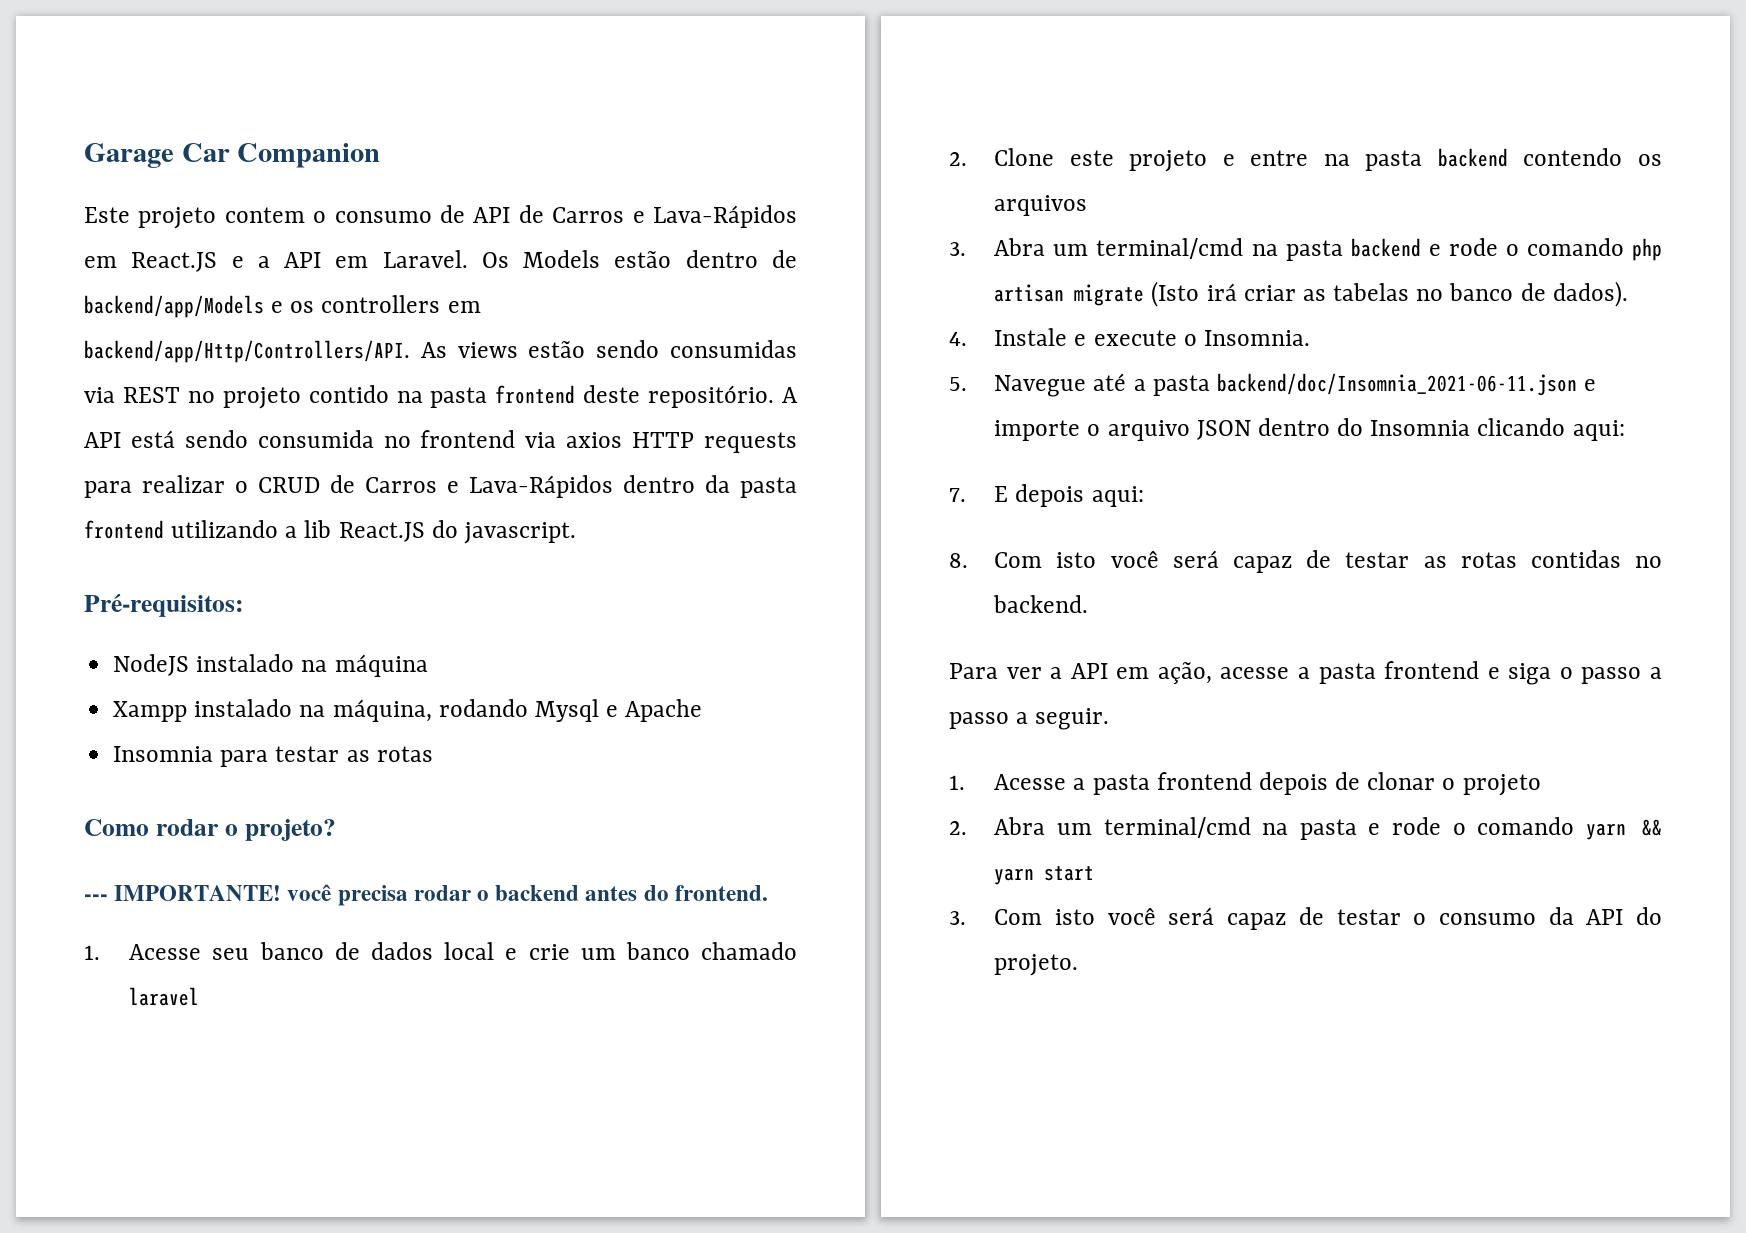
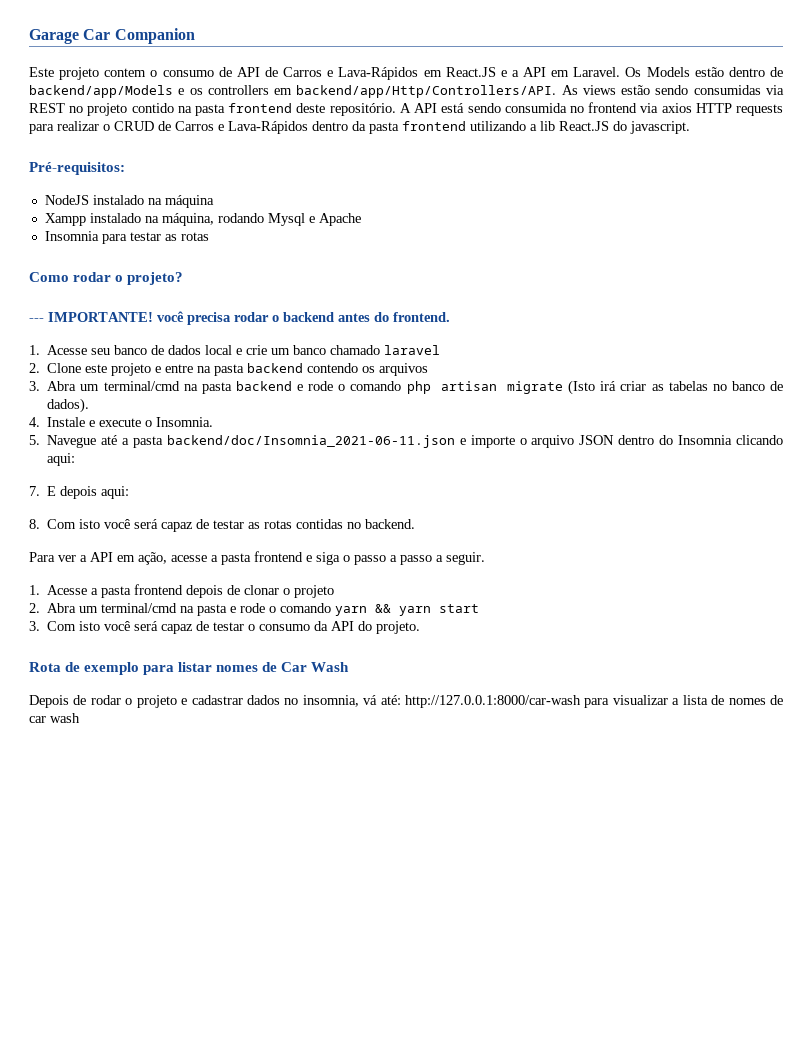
+ Rota de exemplo para listar nomes de Car Wash
+ Depois de rodar o projeto e cadastrar dados no insomnia, vá até: http://127.0.0.1:8000/car-wash para visualizar a lista de nomes de car wash

